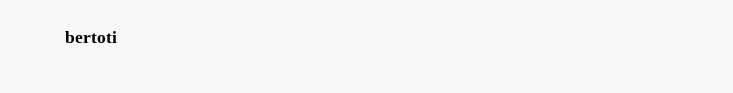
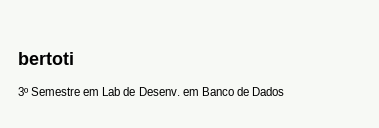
+ 3º Semestre em Lab de Desenv. em Banco de Dados

